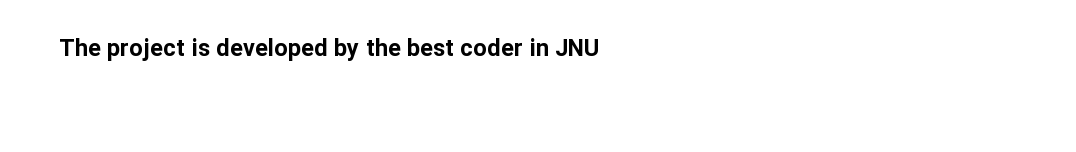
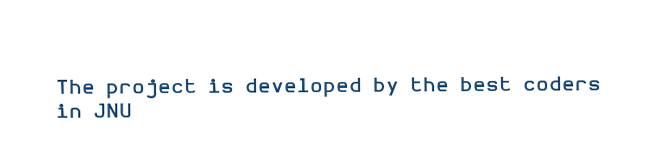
- The project is developed by the best coder in JNU
+ The project is developed by the best coders in JNU

